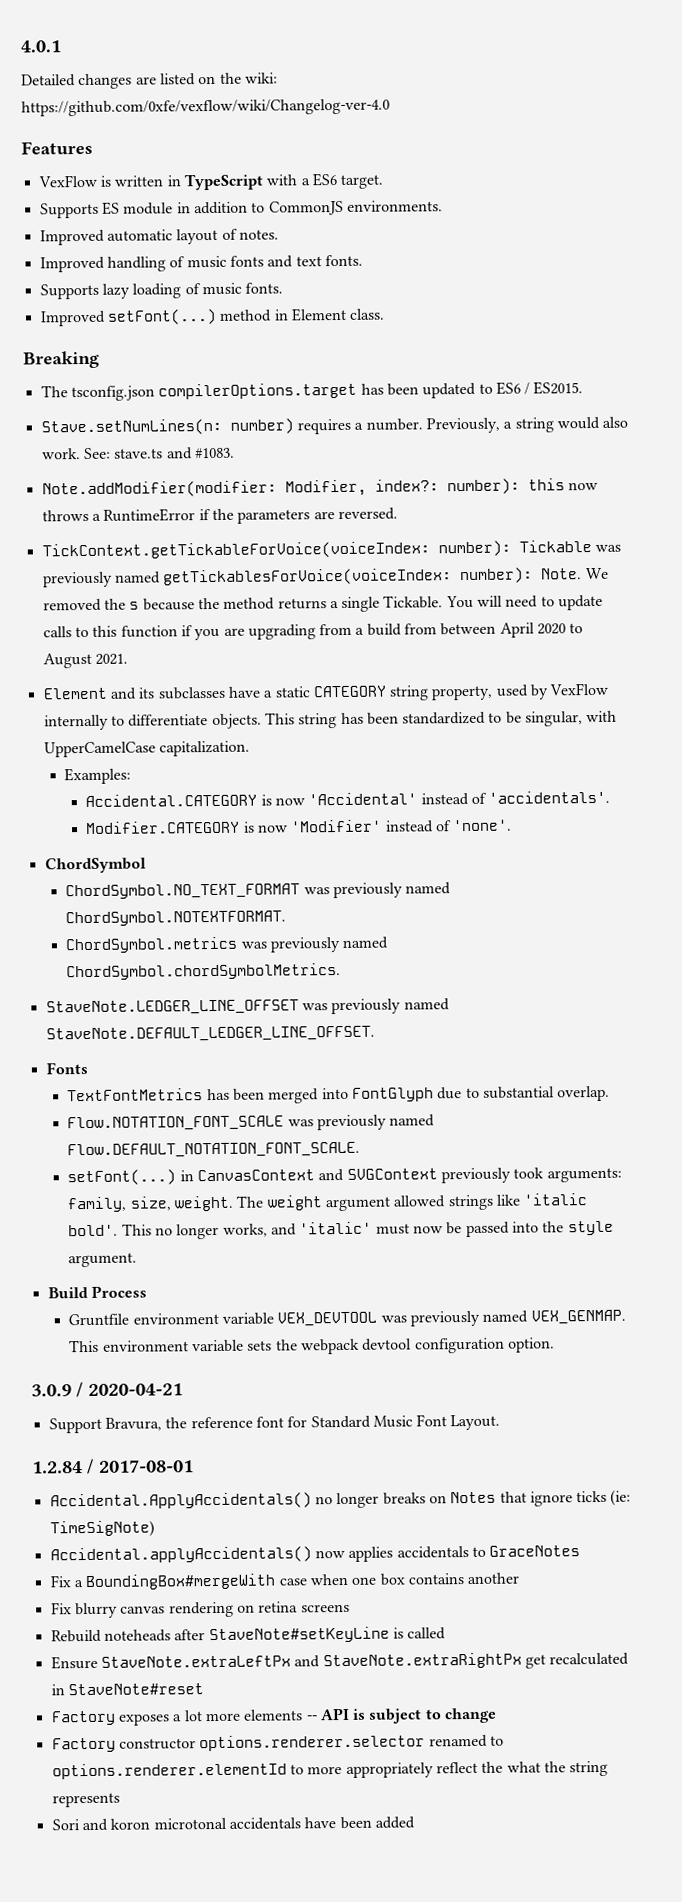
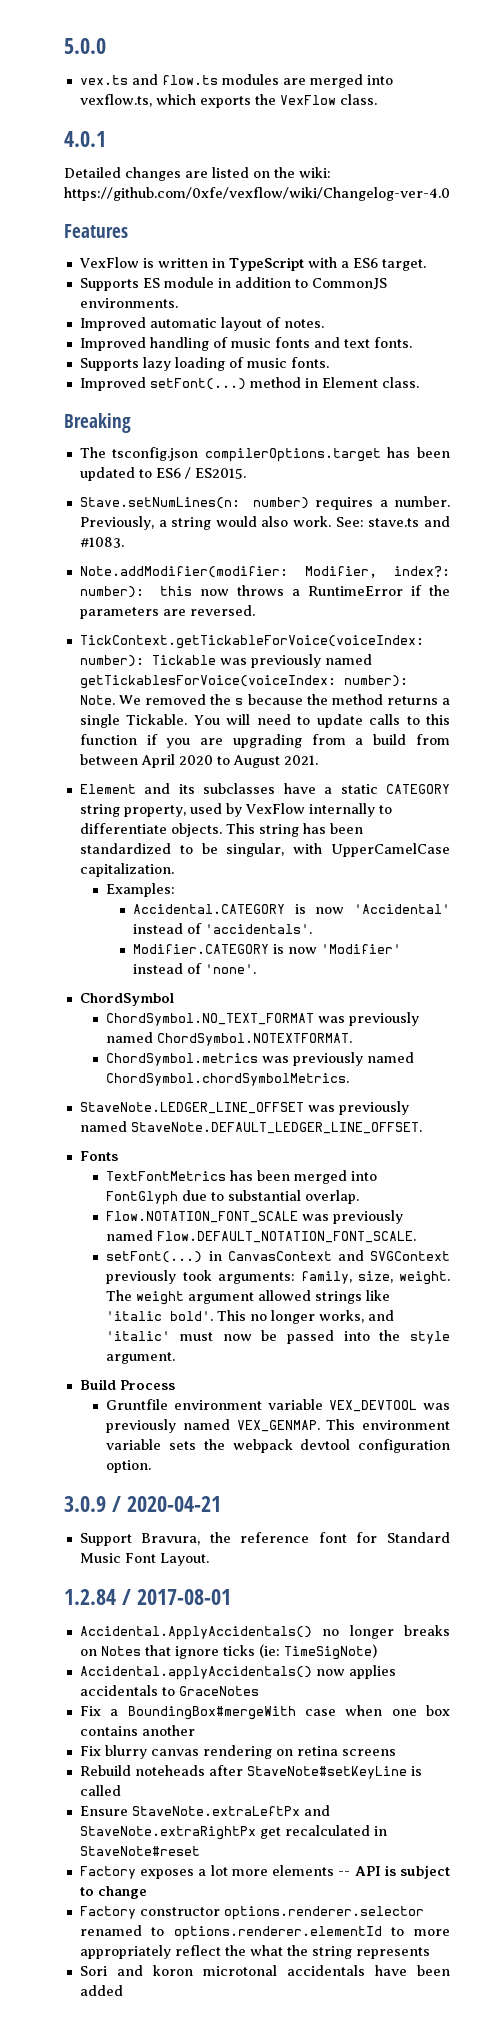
+ 5.0.0
+ vex.ts and flow.ts modules are merged into vexflow.ts, which exports the VexFlow class.

